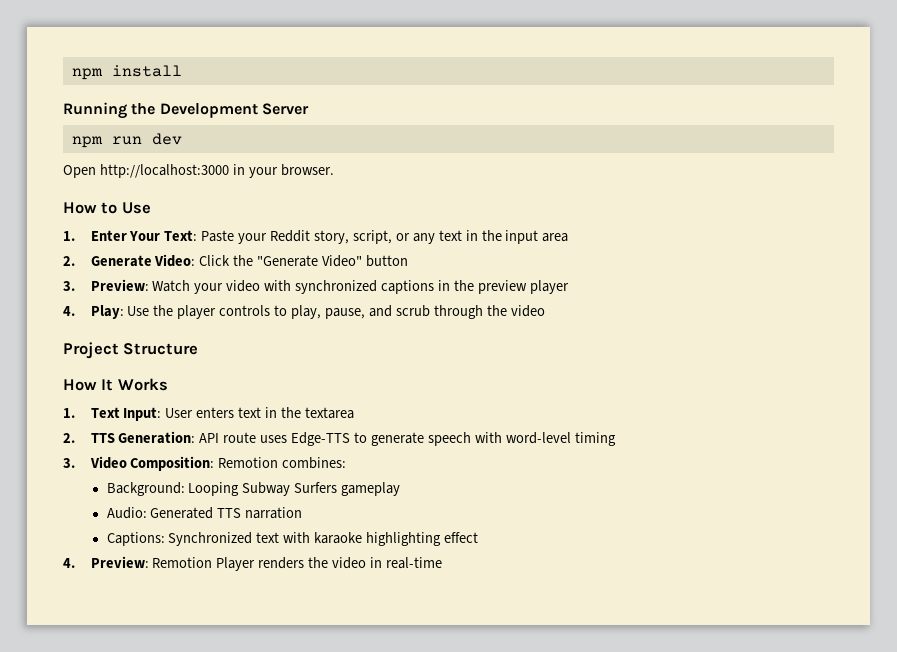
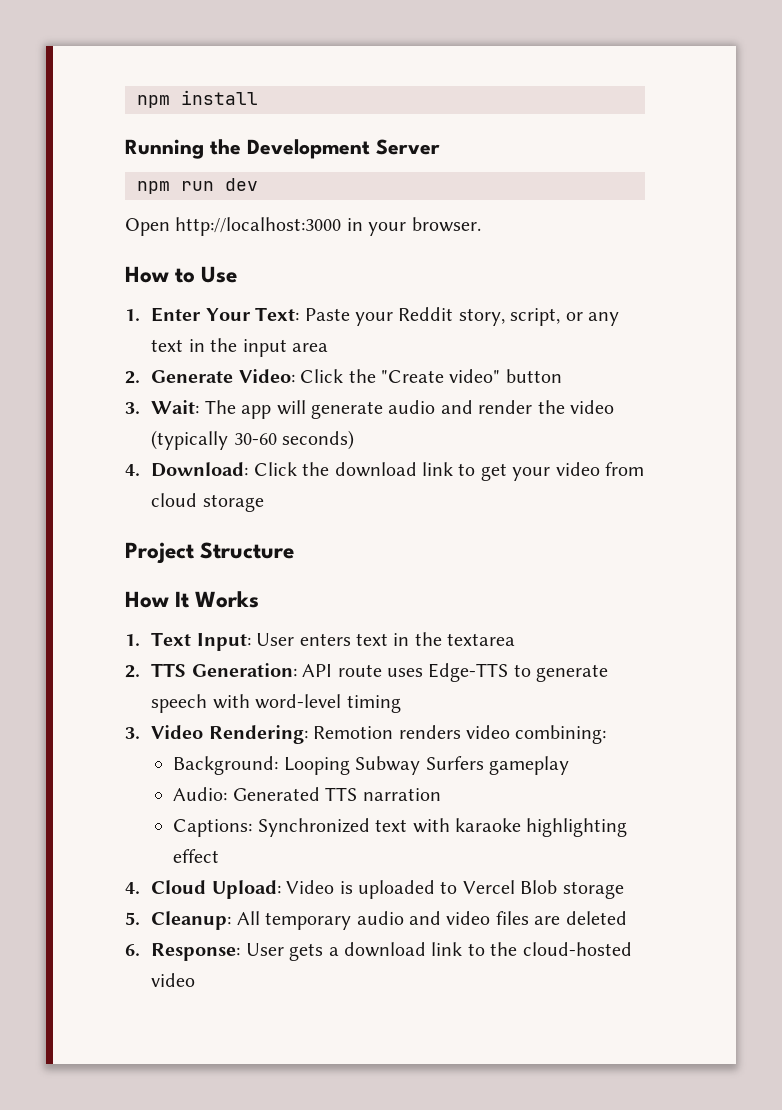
- 2. Generate Video: Click the "Generate Video" button
+ 2. Generate Video: Click the "Create video" button
- 3. Preview: Watch your video with synchronized captions in the preview player
- 4. Play: Use the player controls to play, pause, and scrub through the video
+ 3. Wait: The app will generate audio and render the video (typically 30-60 seconds)
+ 4. Download: Click the download link to get your video from cloud storage
- 3. Video Composition: Remotion combines:
+ 3. Video Rendering: Remotion renders video combining:
- 4. Preview: Remotion Player renders the video in real-time
+ 4. Cloud Upload: Video is uploaded to Vercel Blob storage
+ 5. Cleanup: All temporary audio and video files are deleted
+ 6. Response: User gets a download link to the cloud-hosted video

